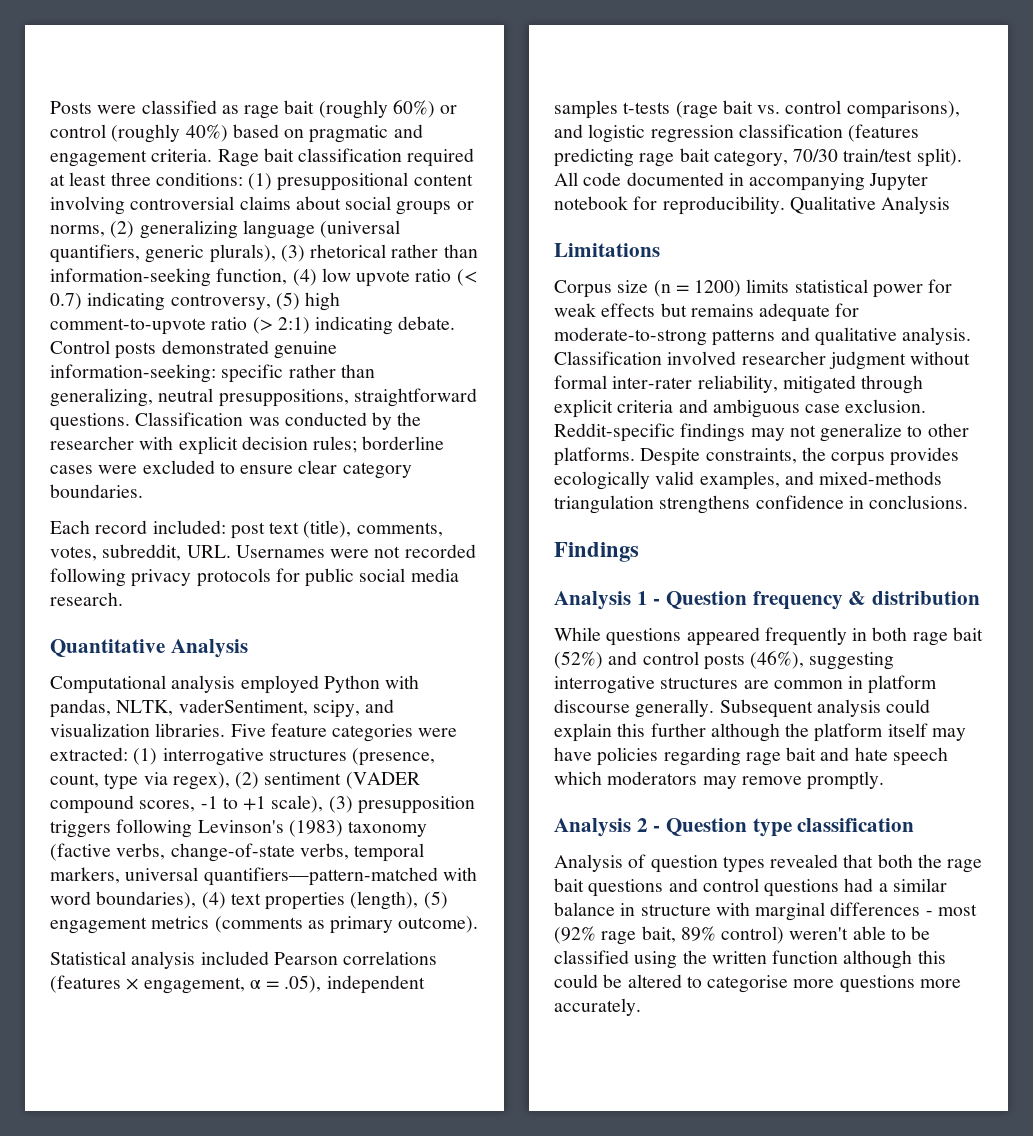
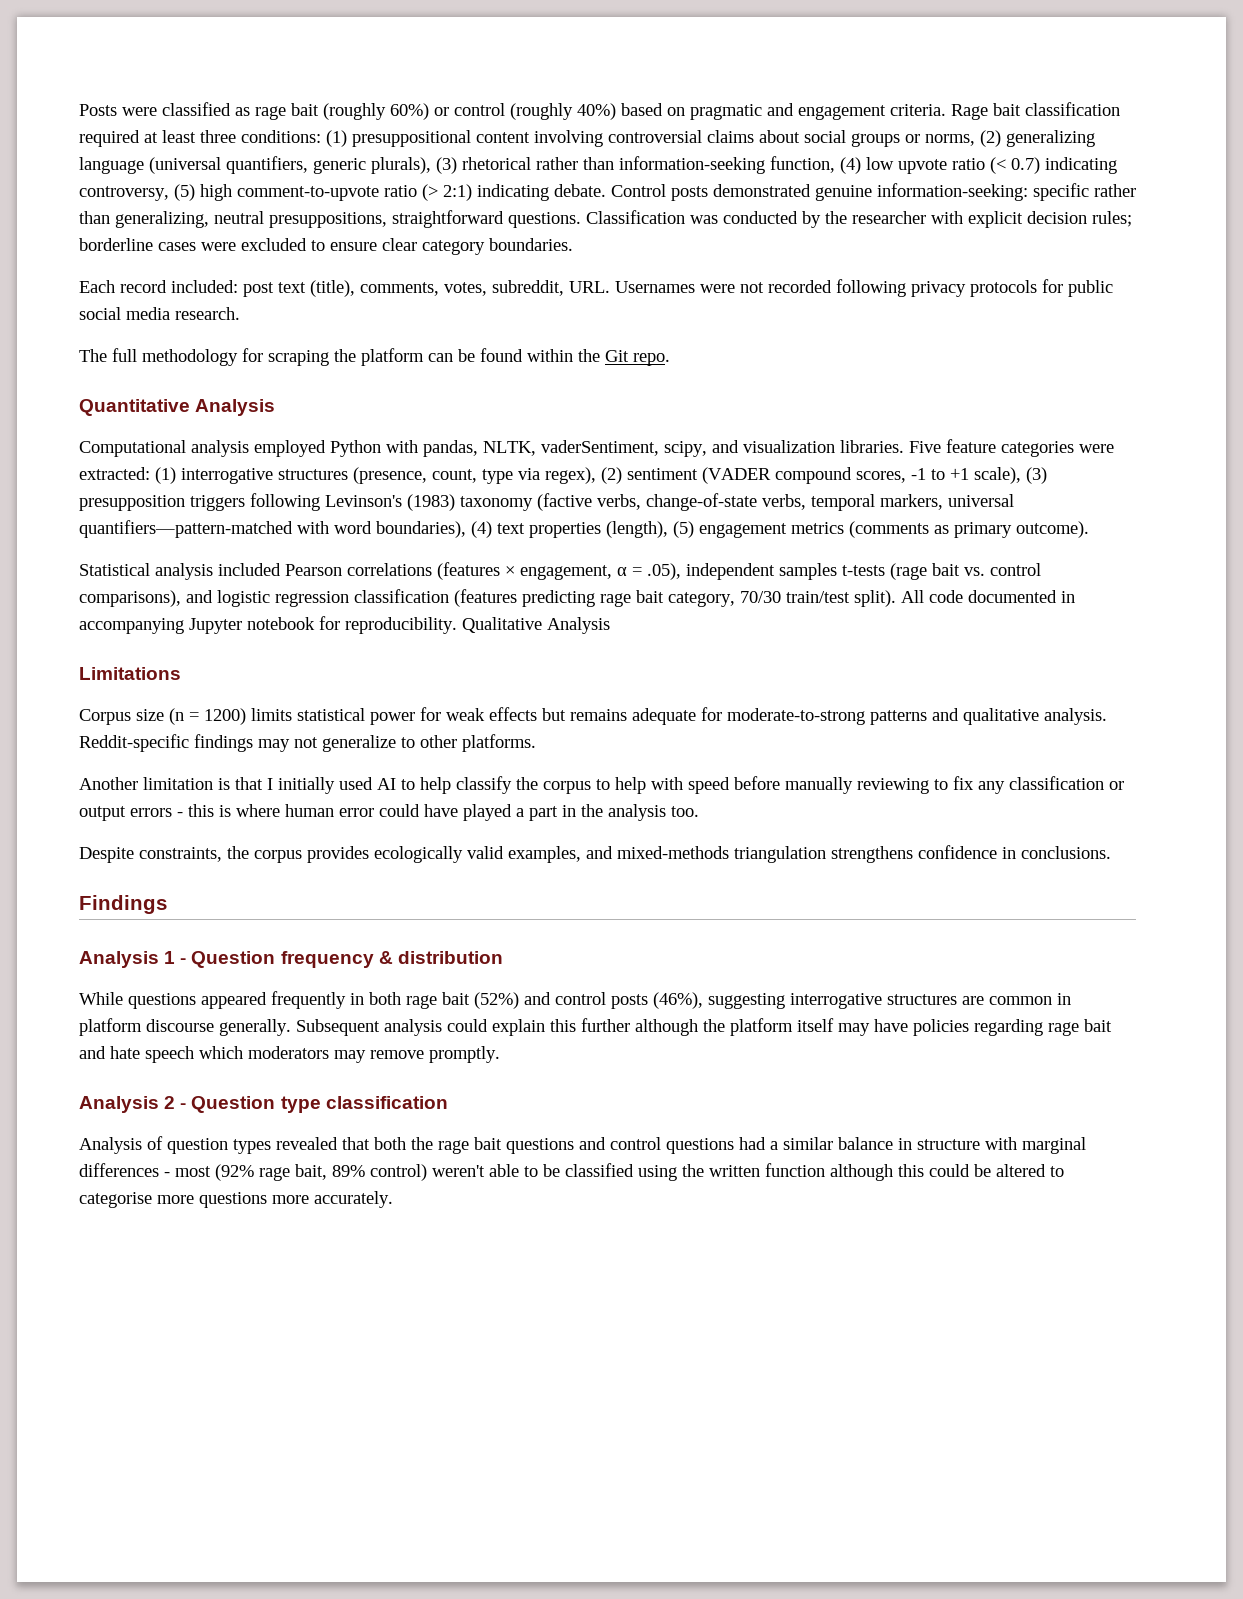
+ The full methodology for scraping the platform can be found within the Git repo.
- Classification involved researcher judgment without formal inter-rater reliability, mitigated through explicit criteria and ambiguous case exclusion.
- Reddit-specific findings may not generalize to other platforms. Despite constraints, the corpus provides ecologically valid examples, and mixed-methods triangulation strengthens confidence in conclusions.
+ Reddit-specific findings may not generalize to other platforms.
+ Another limitation is that I initially used AI to help classify the corpus to help with speed before manually reviewing to fix any classification or output errors - this is where human error could have played a part in the analysis too.
+ Despite constraints, the corpus provides ecologically valid examples, and mixed-methods triangulation strengthens confidence in conclusions.

